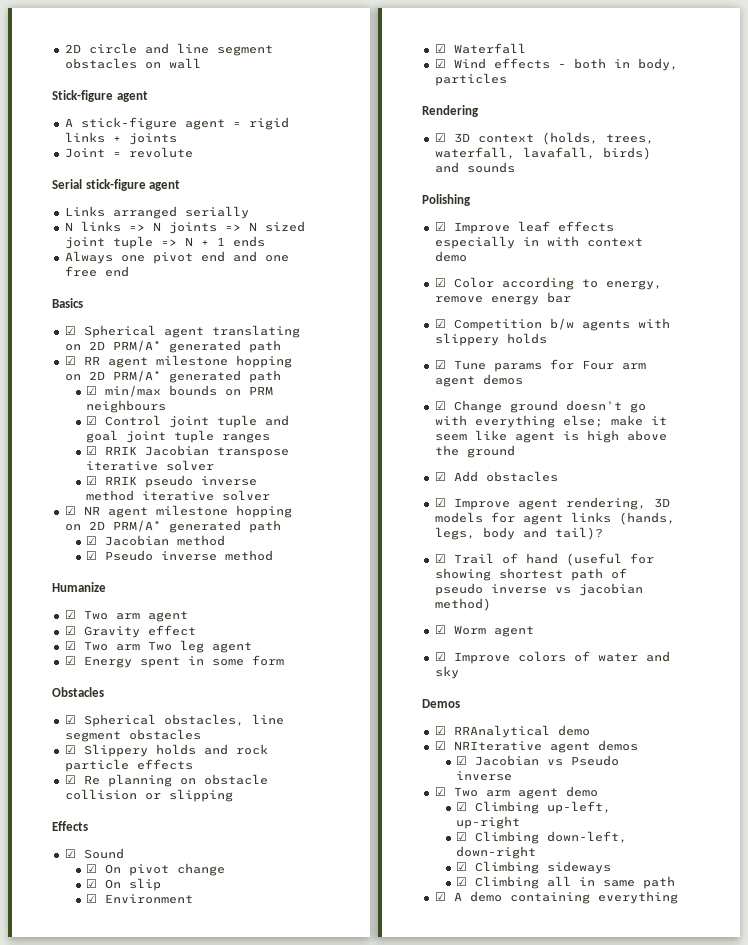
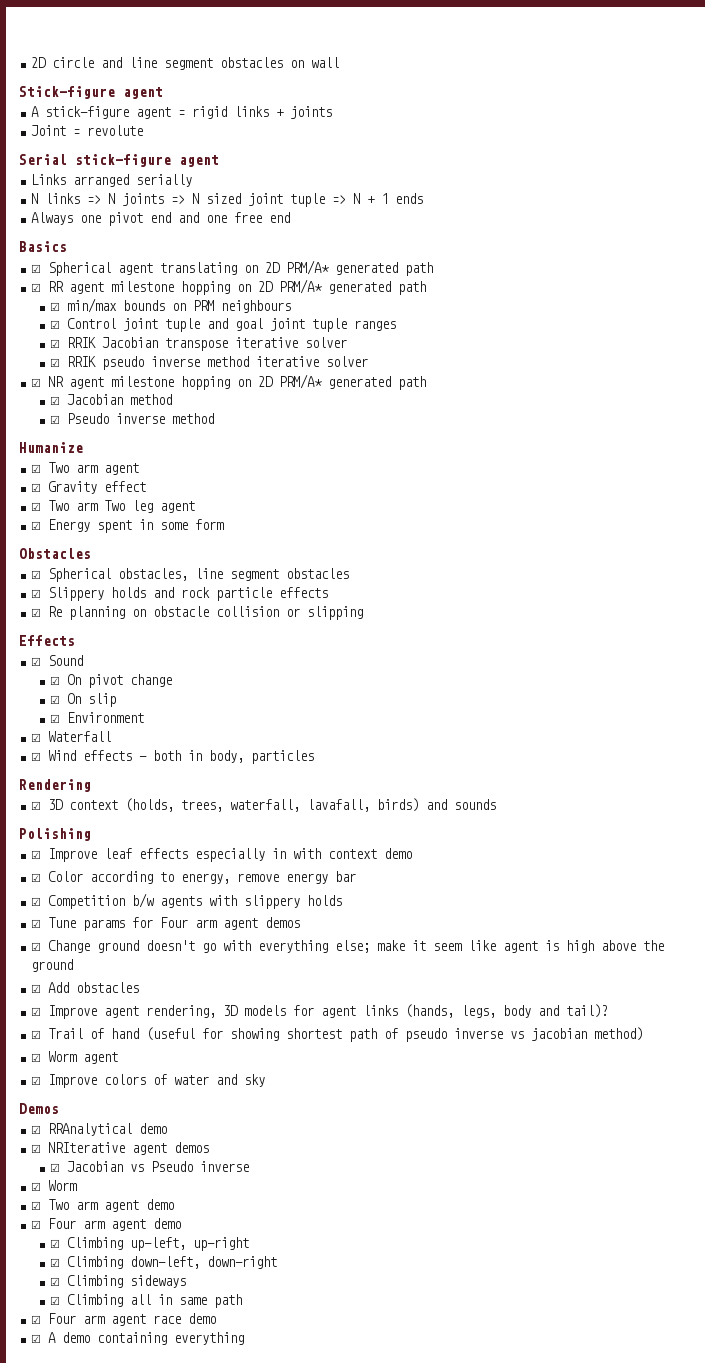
  ☑ Jacobian vs Pseudo inverse
+ ☑ Worm
+ ☑ Four arm agent demo
+ ☑ Four arm agent race demo

